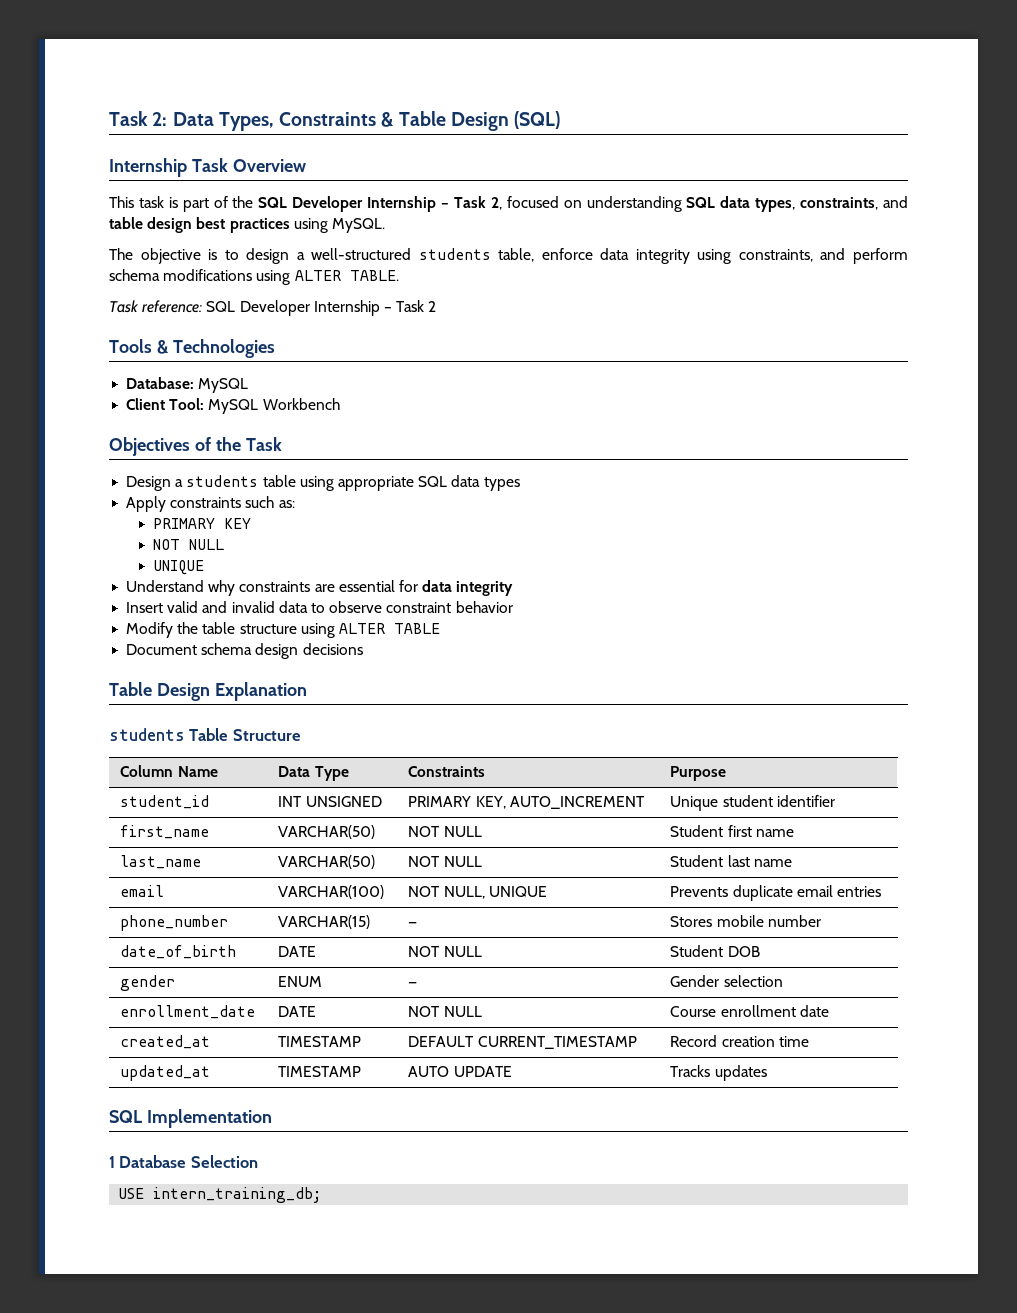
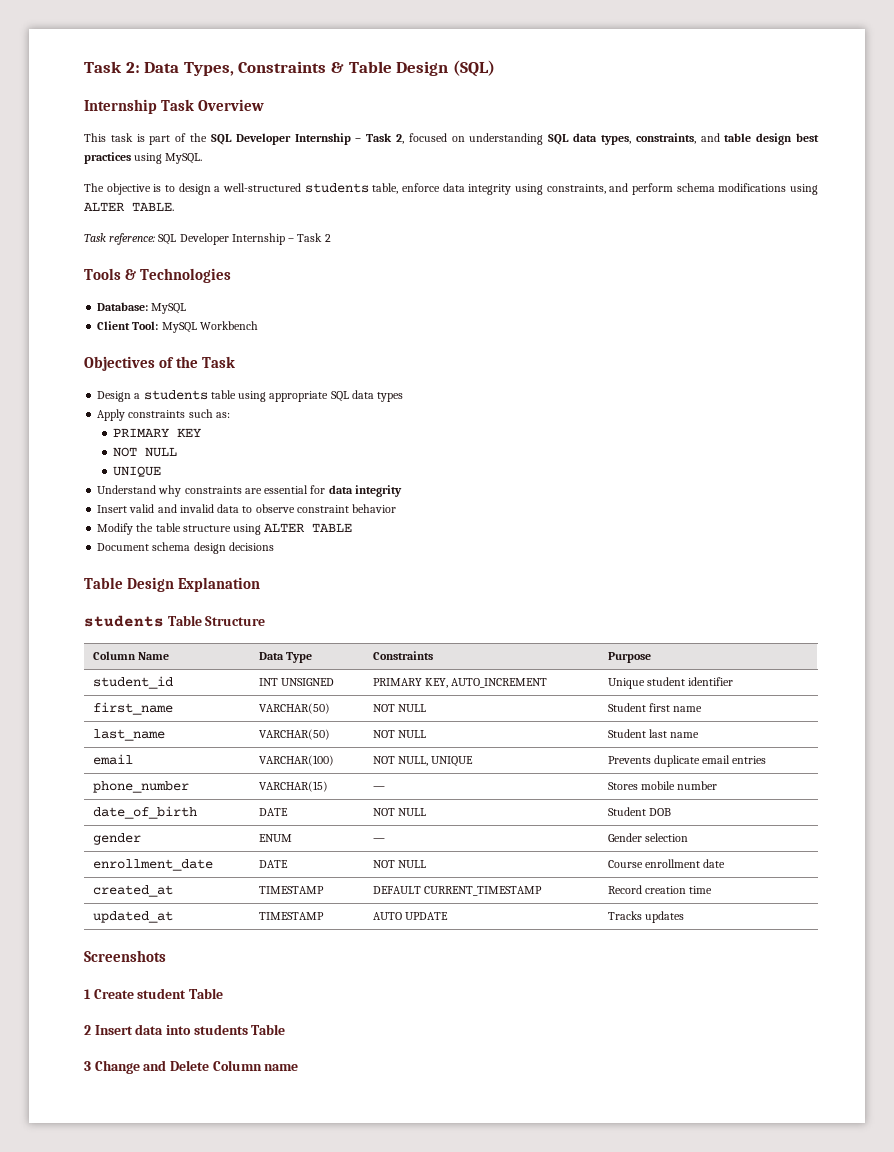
- SQL Implementation
- 1 Database Selection
- USE intern_training_db;
+ Screenshots
+ 1 Create student Table
+ 2 Insert data into students Table
+ 3 Change and Delete Column name

